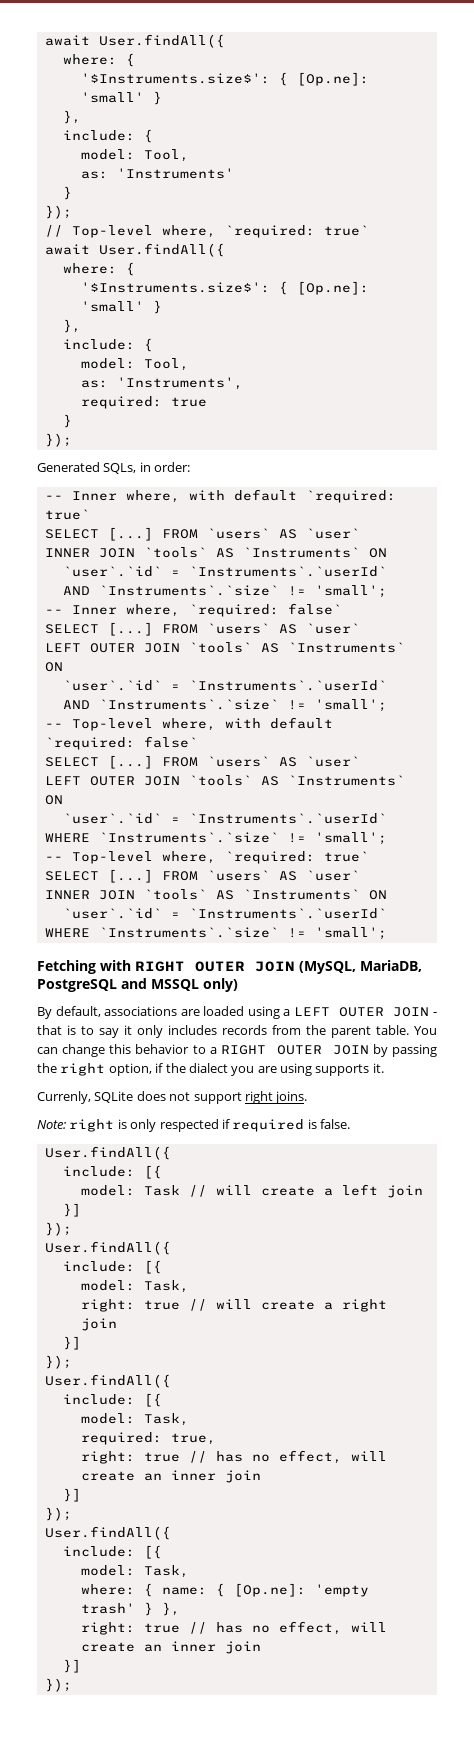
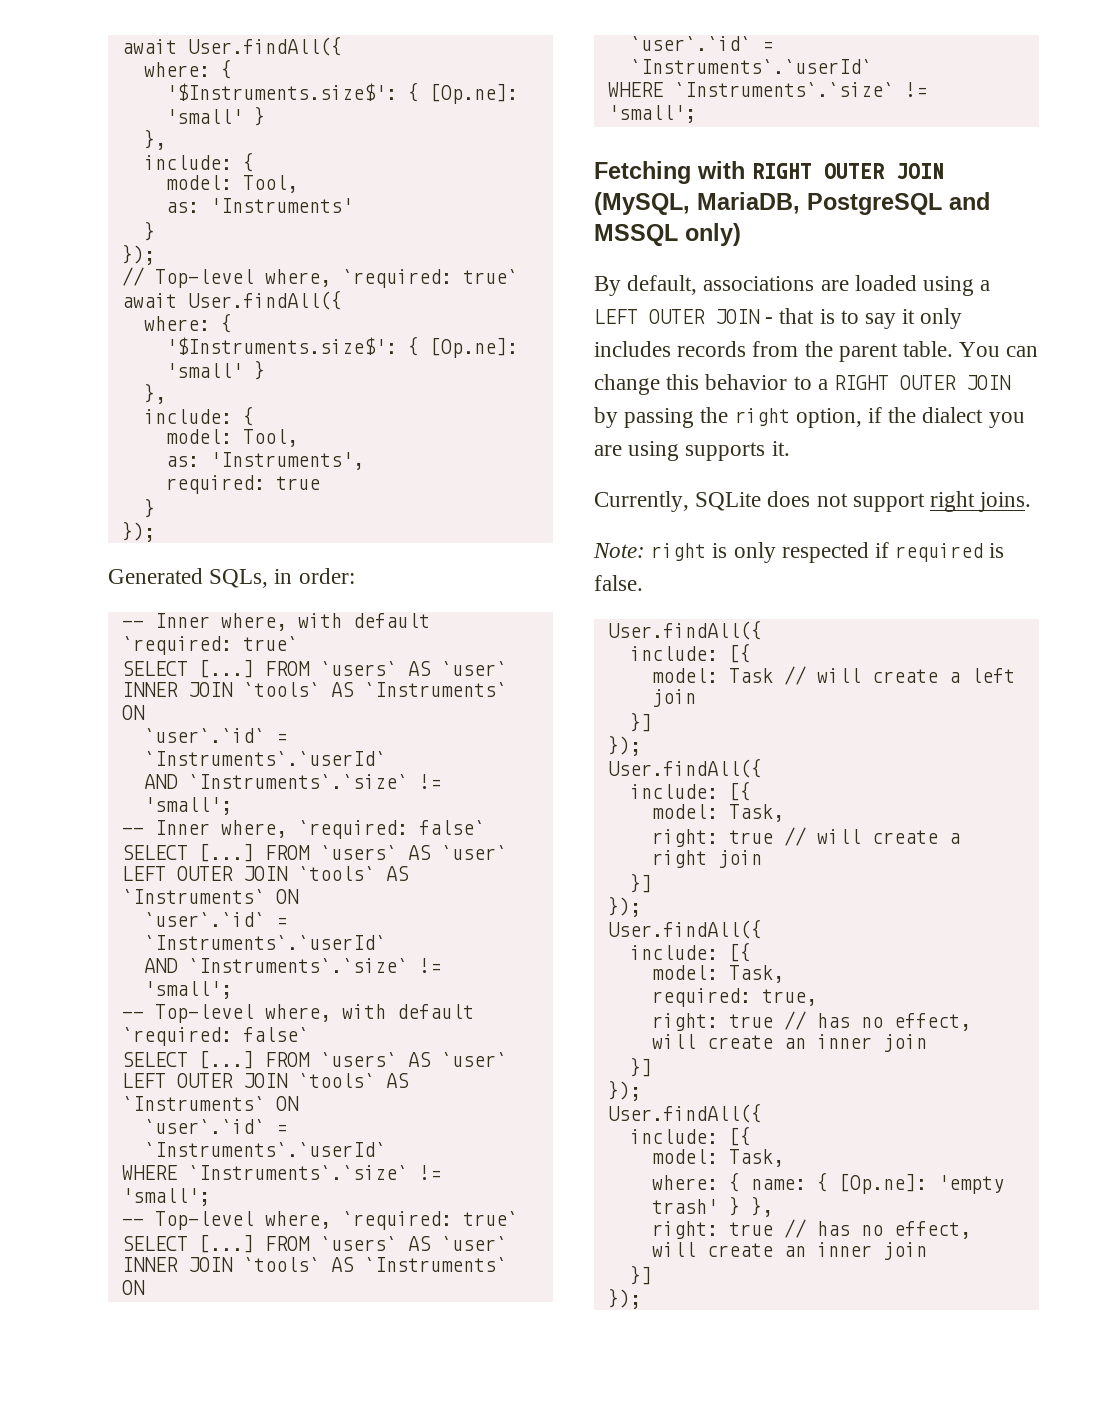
- Currenly, SQLite does not support right joins.
+ Currently, SQLite does not support right joins.

